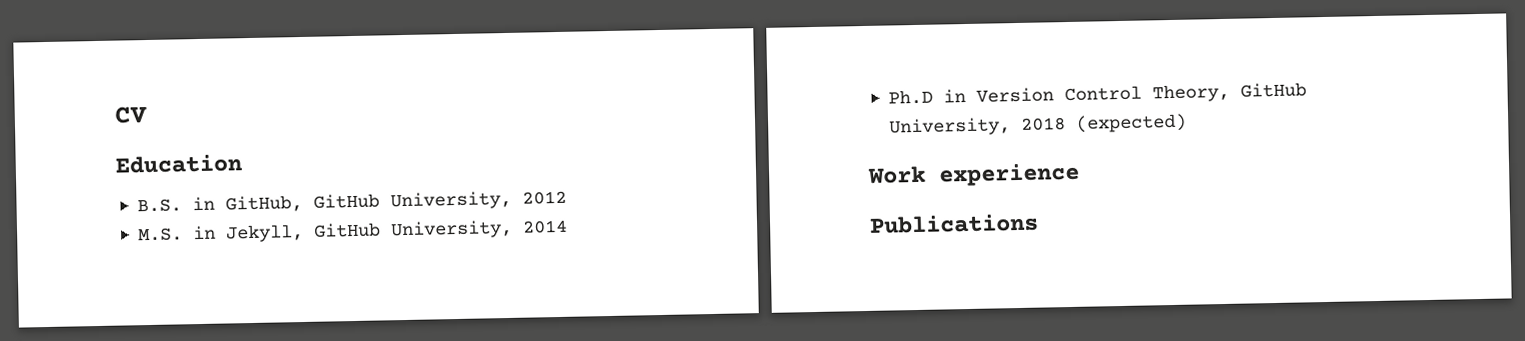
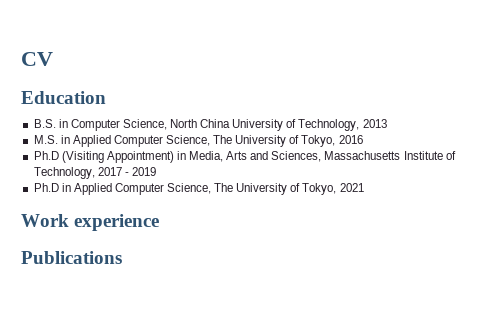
- B.S. in GitHub, GitHub University, 2012
- M.S. in Jekyll, GitHub University, 2014
- Ph.D in Version Control Theory, GitHub University, 2018 (expected)
+ B.S. in Computer Science, North China University of Technology, 2013
+ M.S. in Applied Computer Science, The University of Tokyo, 2016
+ Ph.D (Visiting Appointment) in Media, Arts and Sciences, Massachusetts Institute of Technology, 2017 - 2019
+ Ph.D in Applied Computer Science, The University of Tokyo, 2021

